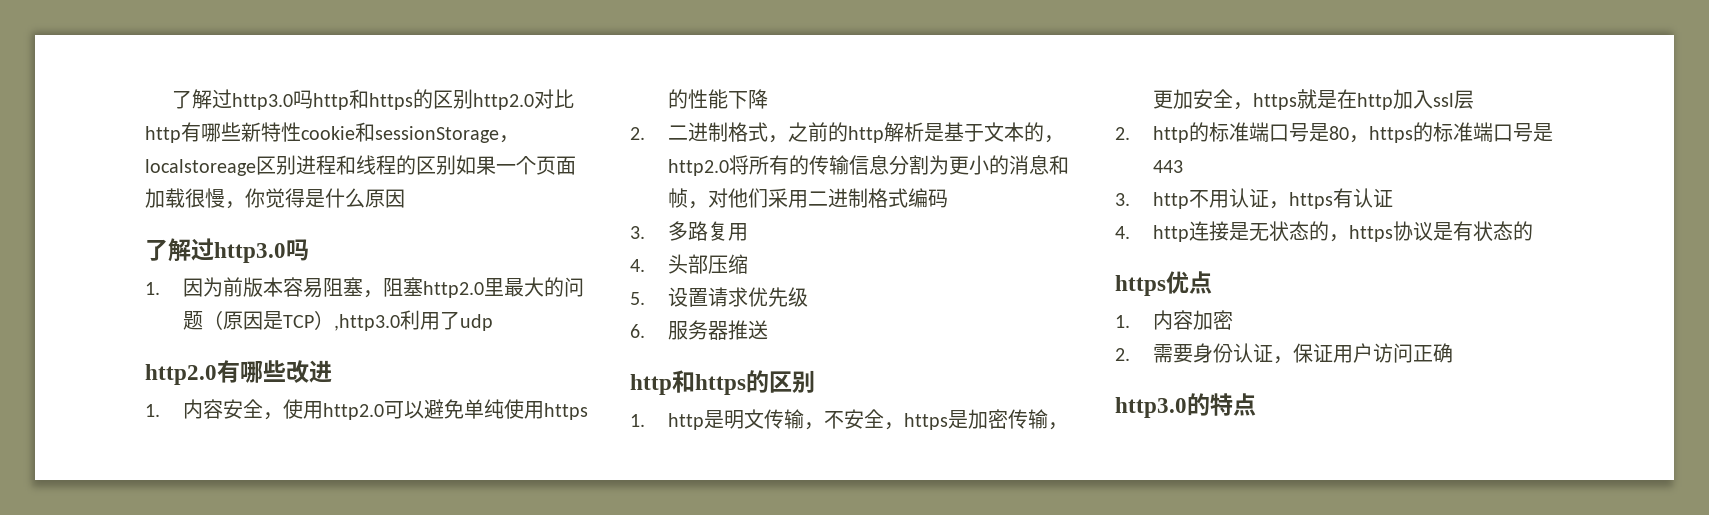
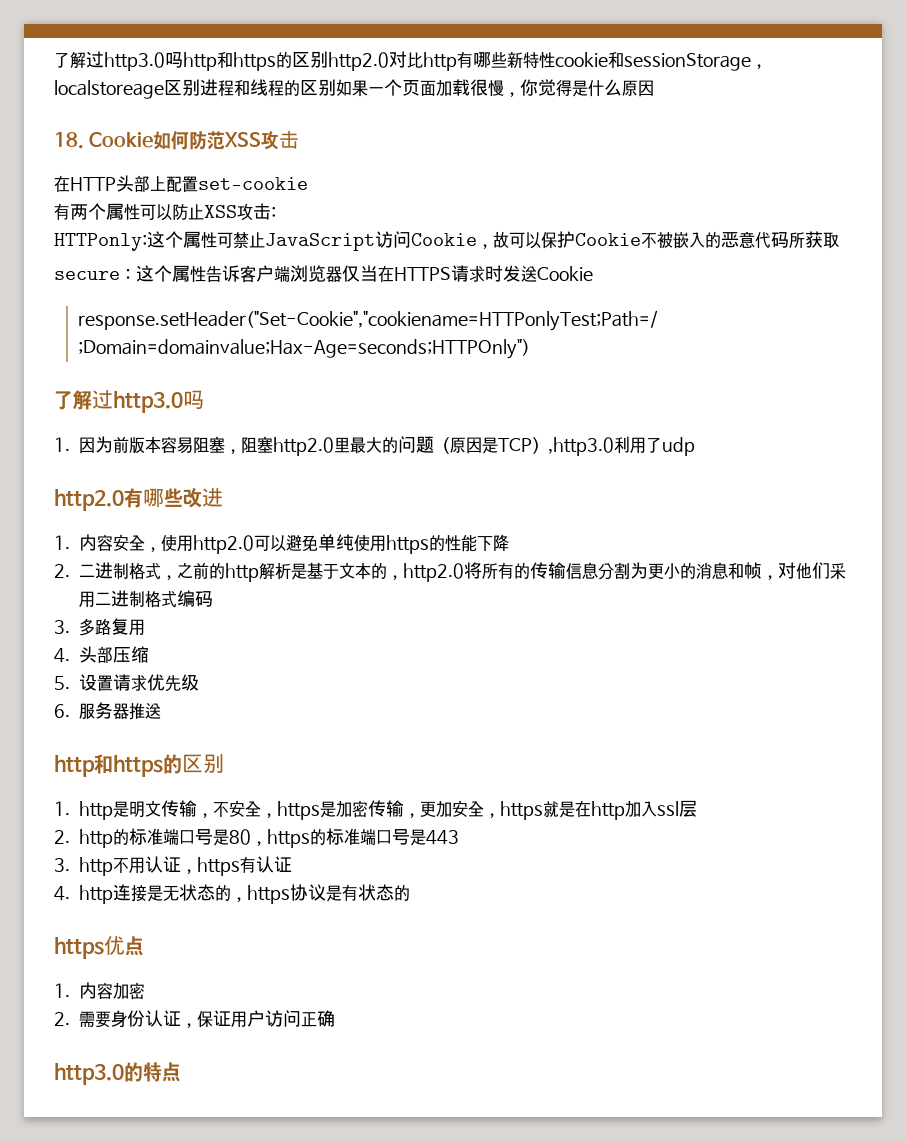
+ 18. Cookie如何防范XSS攻击
+ 在HTTP头部上配置set-cookie
+ 有两个属性可以防止XSS攻击:
+ HTTPonly:这个属性可禁止JavaScript访问Cookie，故可以保护Cookie不被嵌入的恶意代码所获取
+ secure：这个属性告诉客户端浏览器仅当在HTTPS请求时发送Cookie
+ response.setHeader("Set-Cookie","cookiename=HTTPonlyTest;Path=/ ;Domain=domainvalue;Hax-Age=seconds;HTTPOnly")

